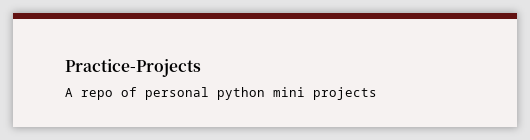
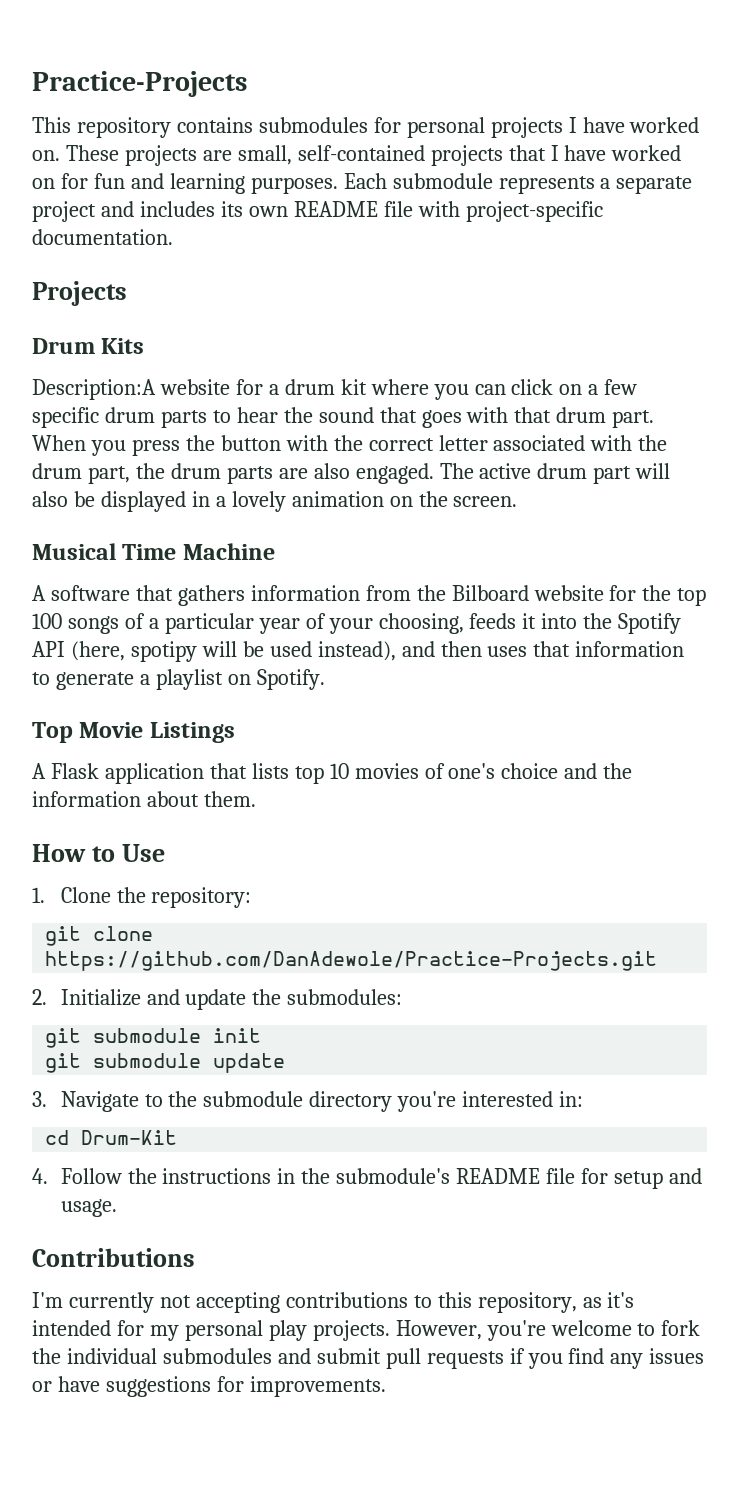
- A repo of personal python mini projects
+ This repository contains submodules for personal projects I have worked on. These projects are small, self-contained projects that I have worked on for fun and learning purposes. Each submodule represents a separate project and includes its own README file with project-specific documentation.
+ Projects
+ Drum Kits
+ Description:A website for a drum kit where you can click on a few specific drum parts to hear the sound that goes with that drum part. When you press the button with the correct letter associated with the drum part, the drum parts are also engaged. The active drum part will also be displayed in a lovely animation on the screen.
+ Musical Time Machine
+ A software that gathers information from the Bilboard website for the top 100 songs of a particular year of your choosing, feeds it into the Spotify API (here, spotipy will be used instead), and then uses that information to generate a playlist on Spotify.
+ Top Movie Listings
+ A Flask application that lists top 10 movies of one's choice and the information about them.
+ How to Use
+ 1. Clone the repository:
+ git clone https://github.com/DanAdewole/Practice-Projects.git
+ 2. Initialize and update the submodules:
+ git submodule init
+ git submodule update
+ 3. Navigate to the submodule directory you're interested in:
+ cd Drum-Kit
+ 4. Follow the instructions in the submodule's README file for setup and usage.
+ Contributions
+ I'm currently not accepting contributions to this repository, as it's intended for my personal play projects. However, you're welcome to fork the individual submodules and submit pull requests if you find any issues or have suggestions for improvements.

